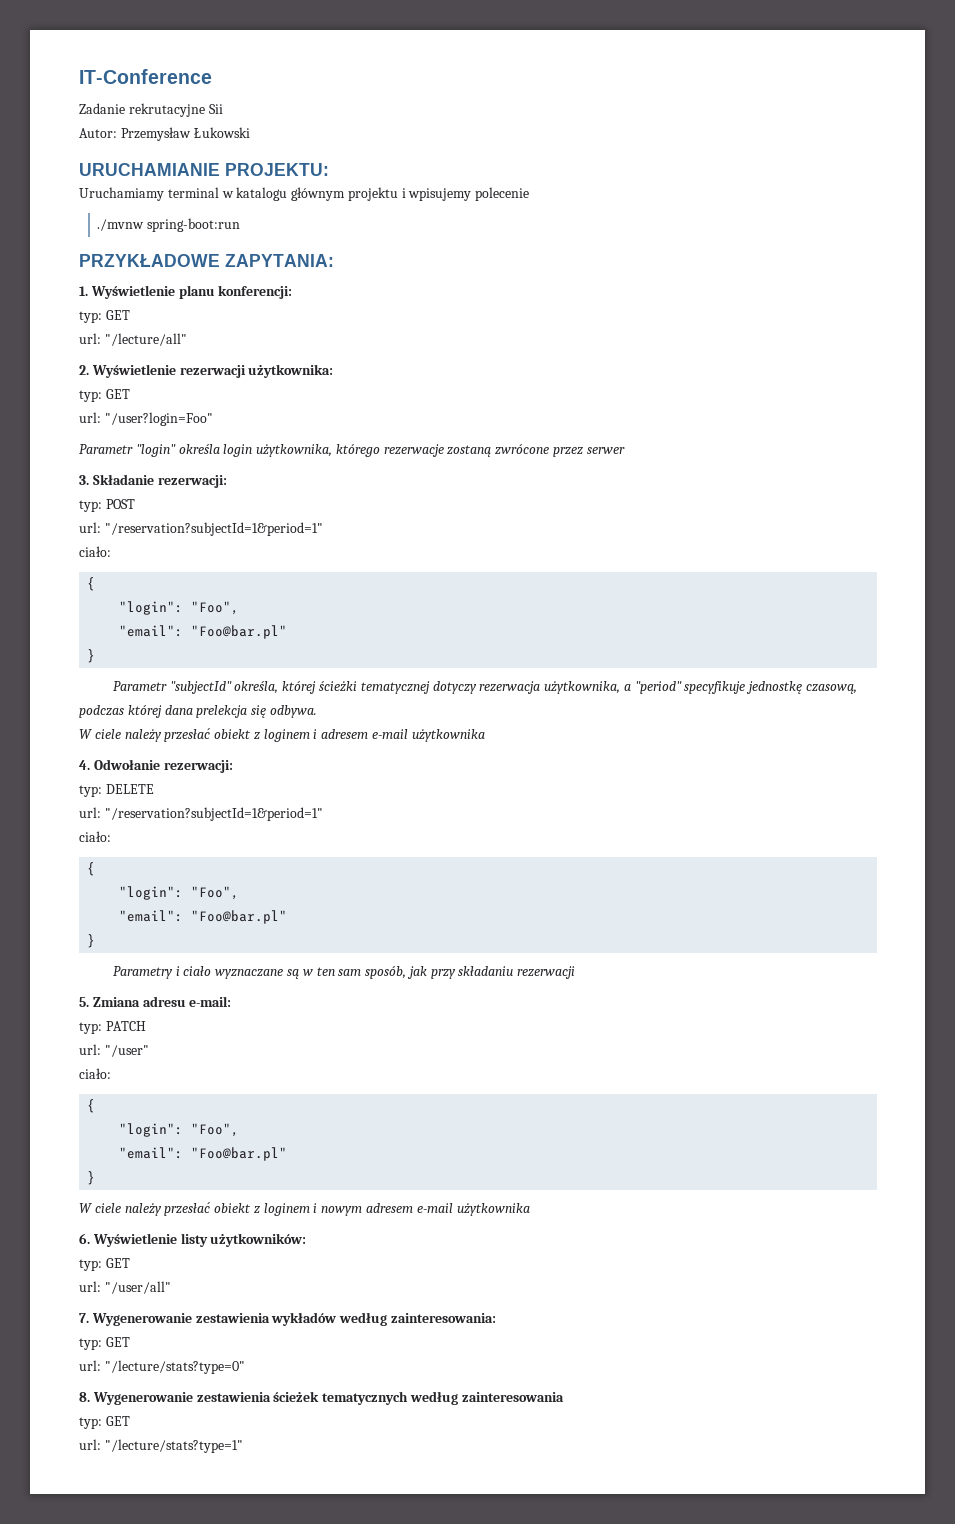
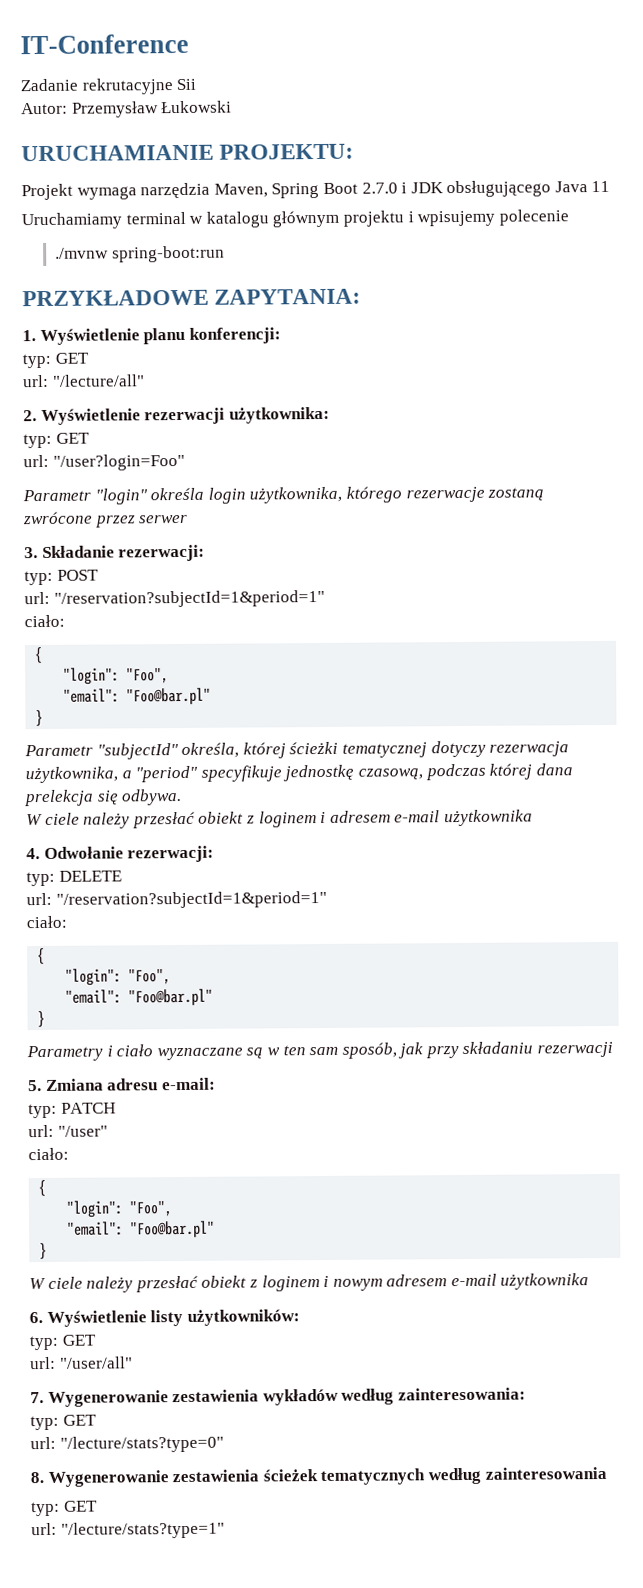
+ Projekt wymaga narzędzia Maven, Spring Boot 2.7.0 i JDK obsługującego Java 11

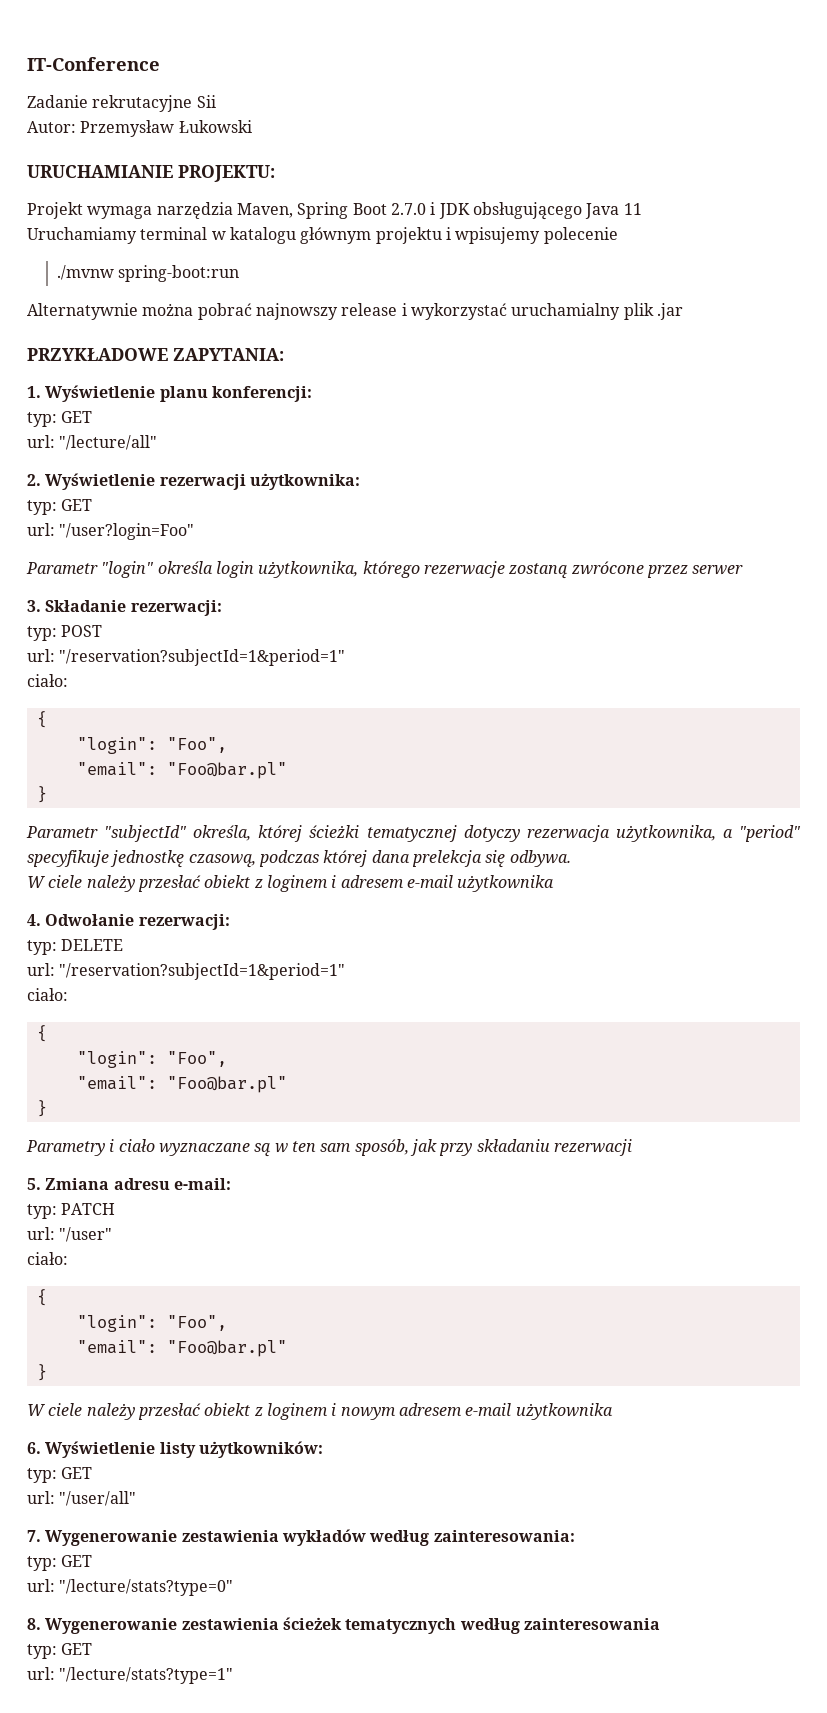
+ Alternatywnie można pobrać najnowszy release i wykorzystać uruchamialny plik .jar

